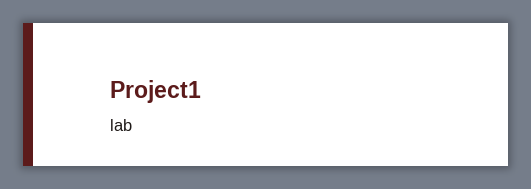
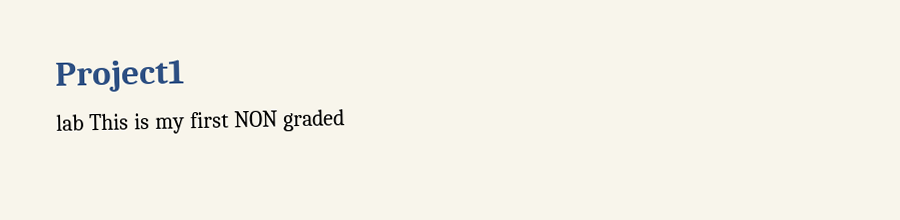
- lab
+ lab This is my first NON graded

